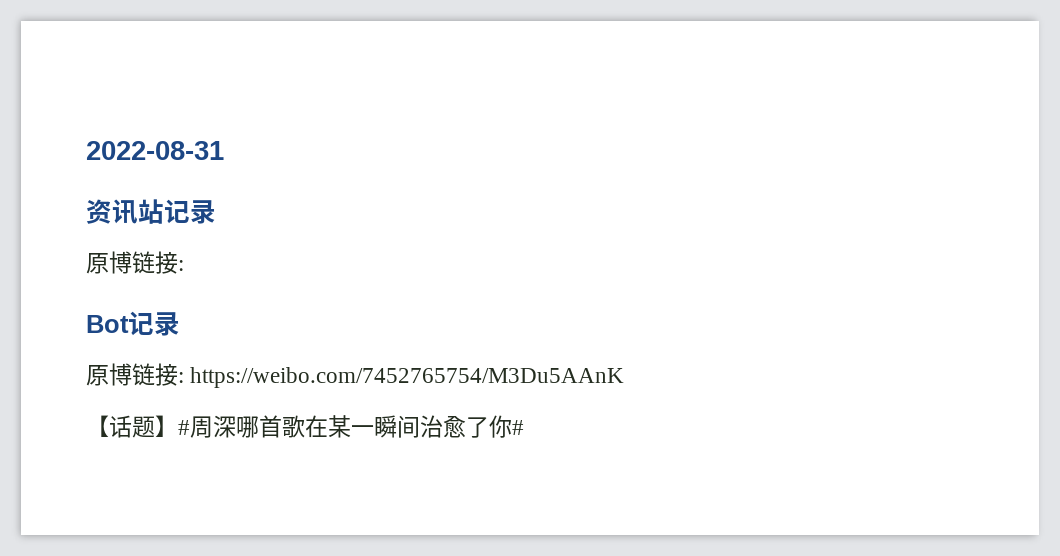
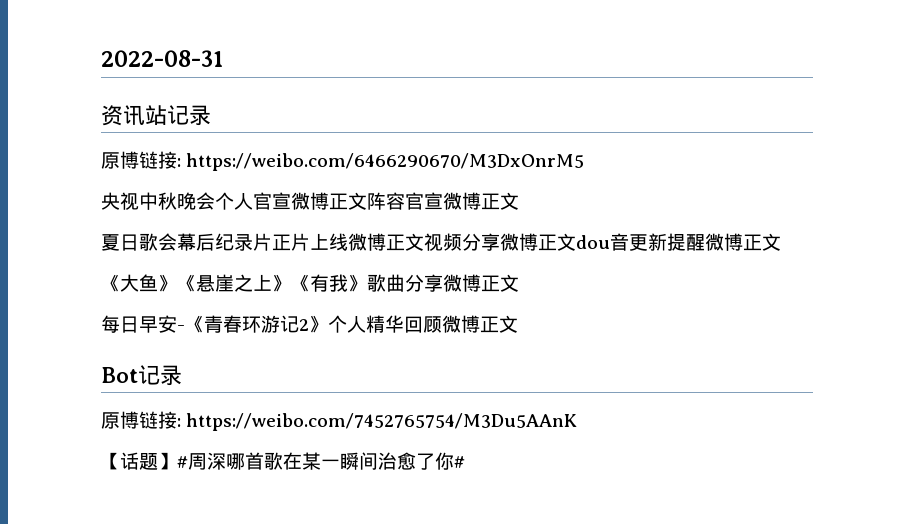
  资讯站记录
- 原博链接:
+ 原博链接: https://weibo.com/6466290670/M3DxOnrM5
+ 央视中秋晚会个人官宣微博正文阵容官宣微博正文
+ 夏日歌会幕后纪录片正片上线微博正文视频分享微博正文dou音更新提醒微博正文
+ 《大鱼》《悬崖之上》《有我》歌曲分享微博正文
+ 每日早安-《青春环游记2》个人精华回顾微博正文

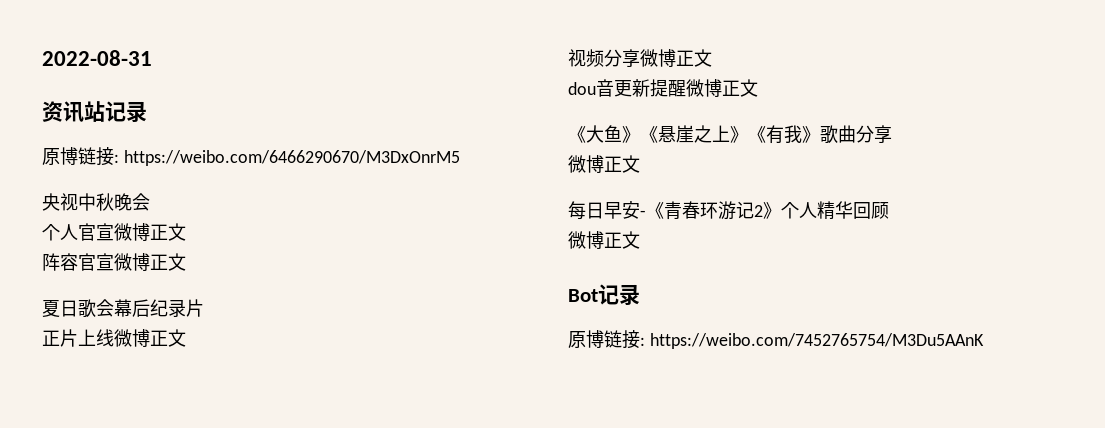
- 央视中秋晚会个人官宣微博正文阵容官宣微博正文
+ 央视中秋晚会
+ 个人官宣微博正文
+ 阵容官宣微博正文
- 夏日歌会幕后纪录片正片上线微博正文视频分享微博正文dou音更新提醒微博正文
+ 夏日歌会幕后纪录片
+ 正片上线微博正文
+ 视频分享微博正文
+ dou音更新提醒微博正文
- 《大鱼》《悬崖之上》《有我》歌曲分享微博正文
+ 《大鱼》《悬崖之上》《有我》歌曲分享
+ 微博正文
- 每日早安-《青春环游记2》个人精华回顾微博正文
+ 每日早安-《青春环游记2》个人精华回顾
+ 微博正文
- 【话题】#周深哪首歌在某一瞬间治愈了你#

